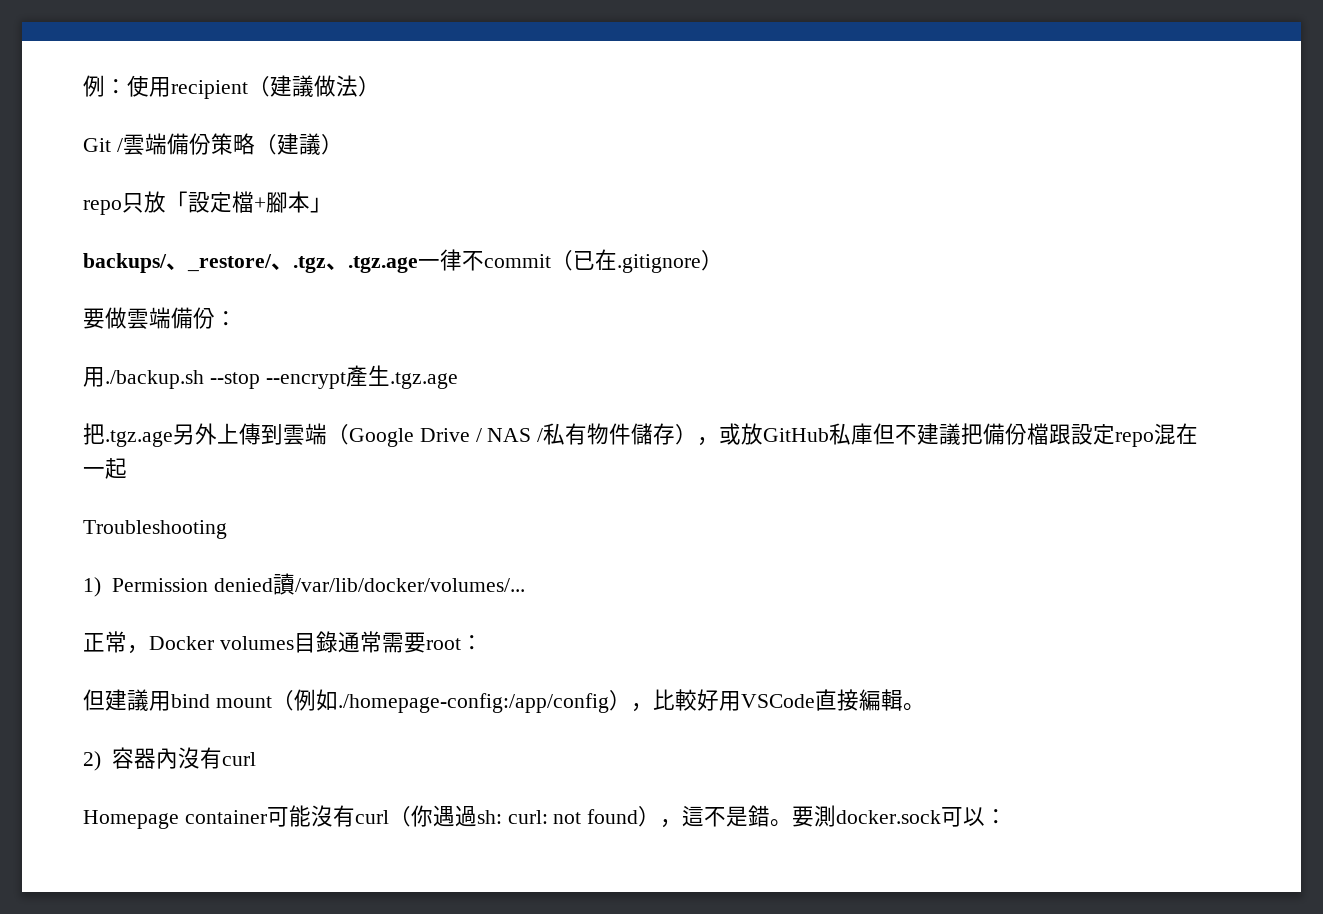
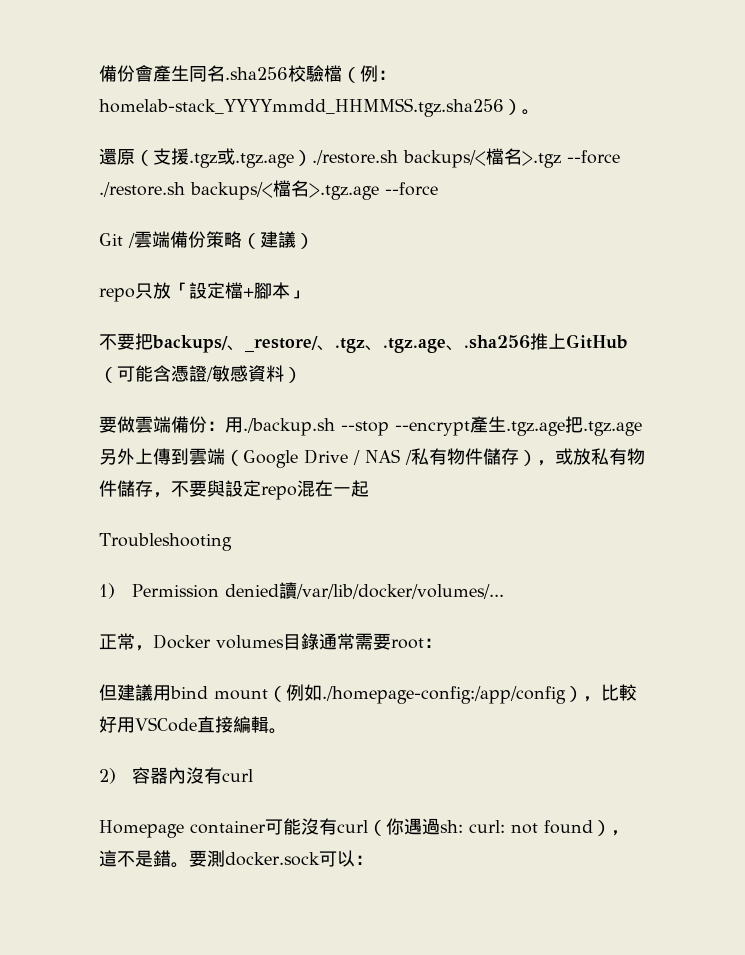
- 例：使用recipient（建議做法）
+ 備份會產生同名.sha256校驗檔（例：homelab-stack_YYYYmmdd_HHMMSS.tgz.sha256）。
+ 還原（支援.tgz或.tgz.age）./restore.sh backups/<檔名>.tgz --force ./restore.sh backups/<檔名>.tgz.age --force
- backups/、_restore/、.tgz、.tgz.age一律不commit（已在.gitignore）
+ 不要把backups/、_restore/、.tgz、.tgz.age、.sha256推上GitHub（可能含憑證/敏感資料）
- 要做雲端備份：
- 用./backup.sh --stop --encrypt產生.tgz.age
- 把.tgz.age另外上傳到雲端（Google Drive / NAS /私有物件儲存），或放GitHub私庫但不建議把備份檔跟設定repo混在一起
+ 要做雲端備份：用./backup.sh --stop --encrypt產生.tgz.age把.tgz.age另外上傳到雲端（Google Drive / NAS /私有物件儲存），或放私有物件儲存，不要與設定repo混在一起

